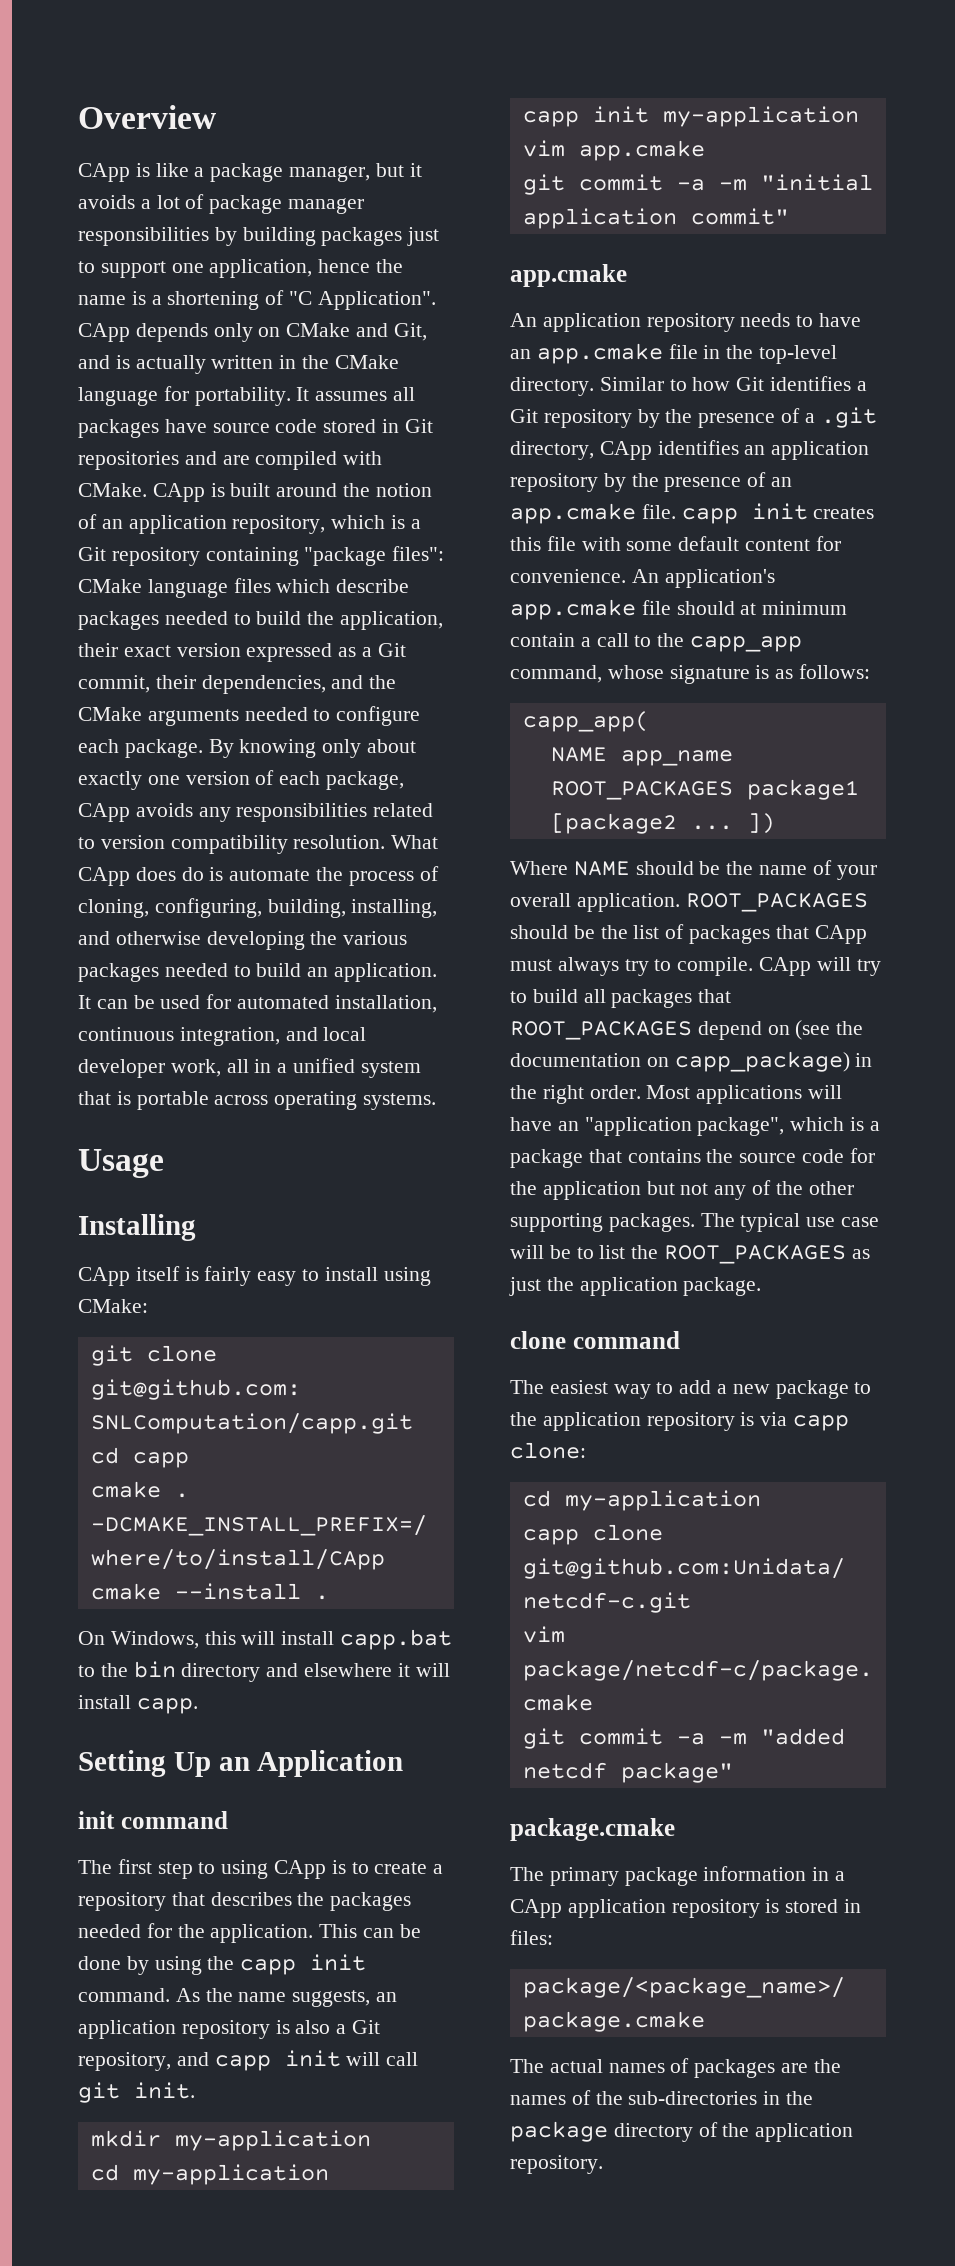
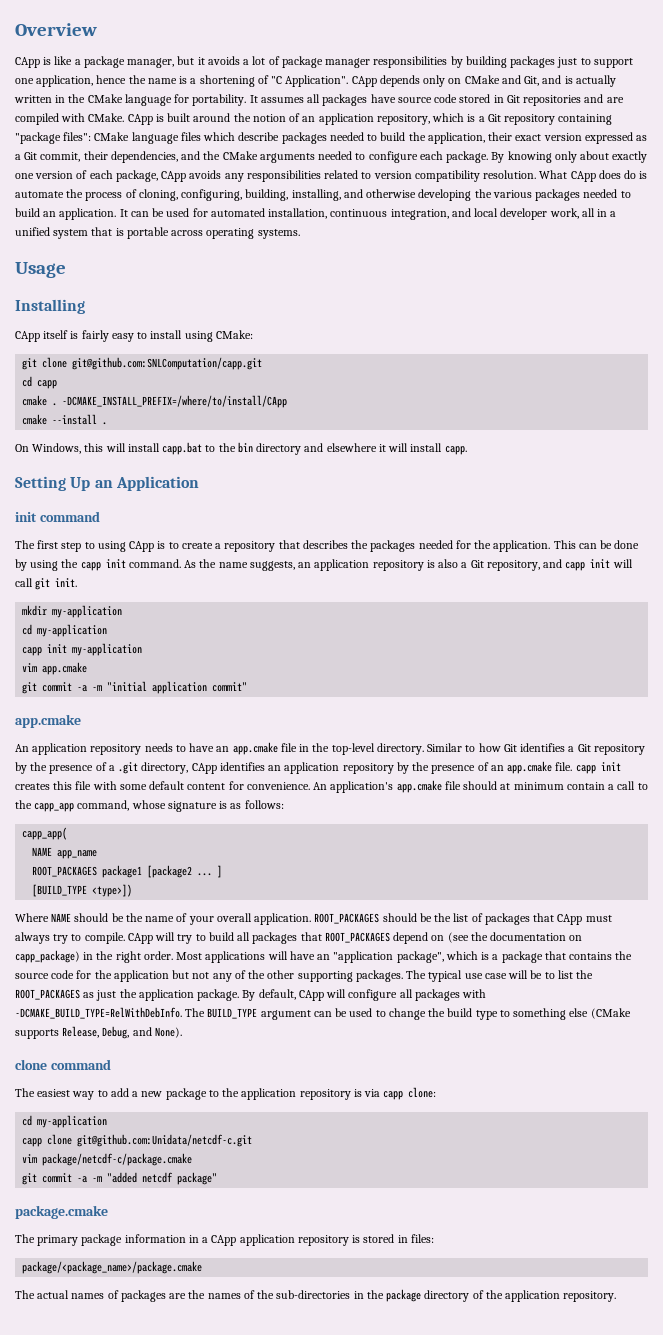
- ROOT_PACKAGES package1 [package2 ... ])
+ ROOT_PACKAGES package1 [package2 ... ]
+ [BUILD_TYPE <type>])
+ By default, CApp will configure all packages with -DCMAKE_BUILD_TYPE=RelWithDebInfo. The BUILD_TYPE argument can be used to change the build type to something else (CMake supports Release, Debug, and None).

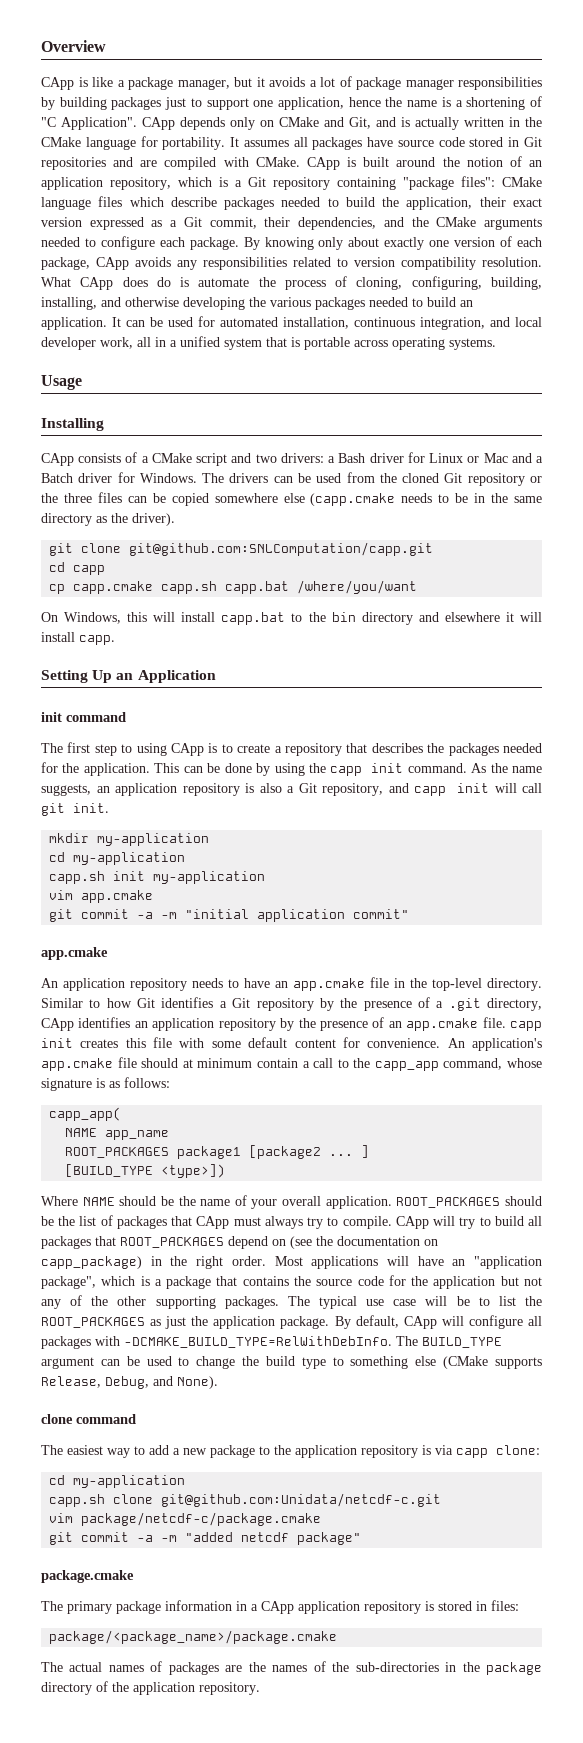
- CApp itself is fairly easy to install using CMake:
+ CApp consists of a CMake script and two drivers: a Bash driver for Linux or Mac and a Batch driver for Windows. The drivers can be used from the cloned Git repository or the three files can be copied somewhere else (capp.cmake needs to be in the same directory as the driver).
- cmake . -DCMAKE_INSTALL_PREFIX=/where/to/install/CApp
- cmake --install .
+ cp capp.cmake capp.sh capp.bat /where/you/want
- capp init my-application
+ capp.sh init my-application
- capp clone git@github.com:Unidata/netcdf-c.git
+ capp.sh clone git@github.com:Unidata/netcdf-c.git

